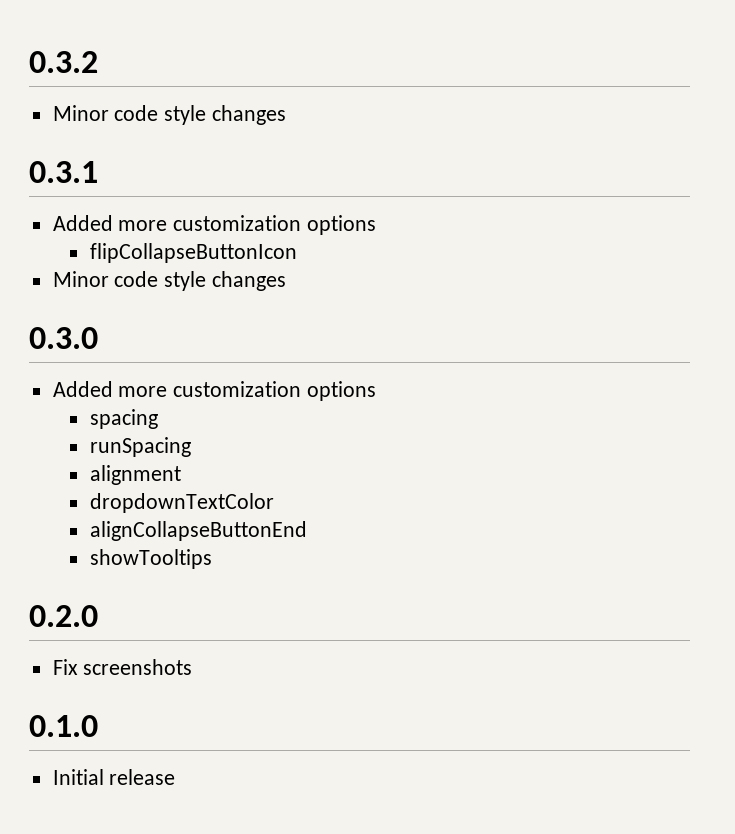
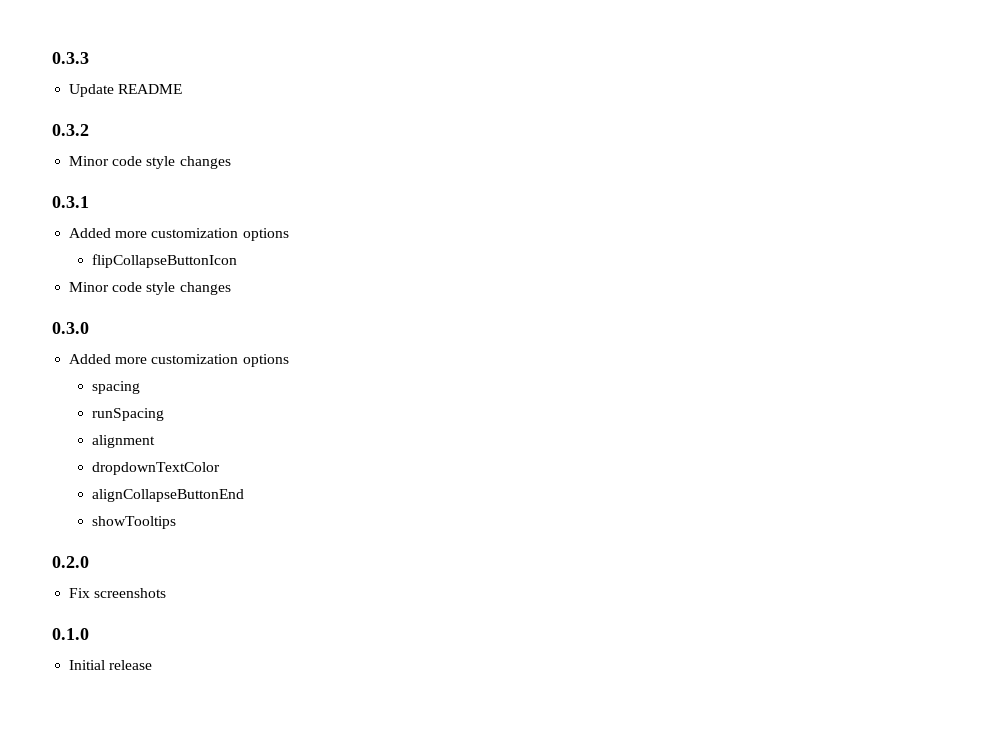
+ 0.3.3
+ Update README

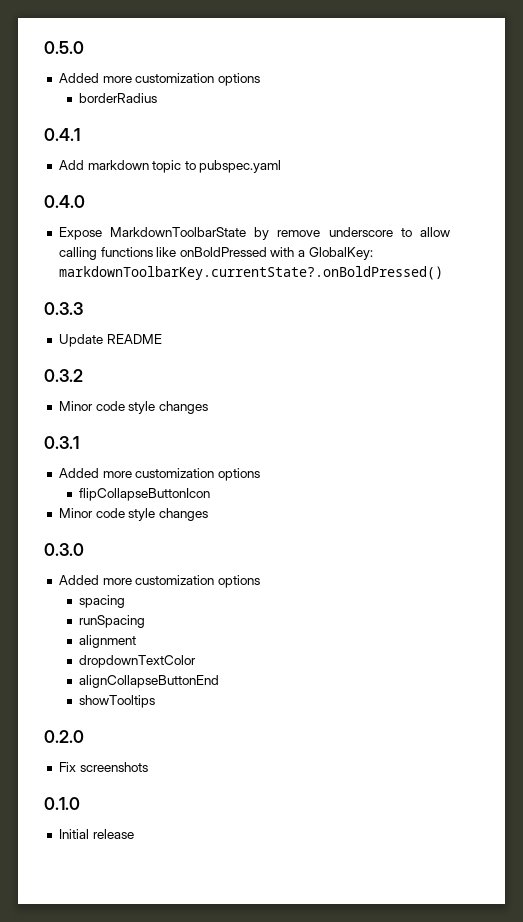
+ 0.5.0
+ Added more customization options
+ borderRadius
+ 0.4.1
+ Add markdown topic to pubspec.yaml
+ 0.4.0
+ Expose MarkdownToolbarState by remove underscore to allow calling functions like onBoldPressed with a GlobalKey: markdownToolbarKey.currentState?.onBoldPressed()

